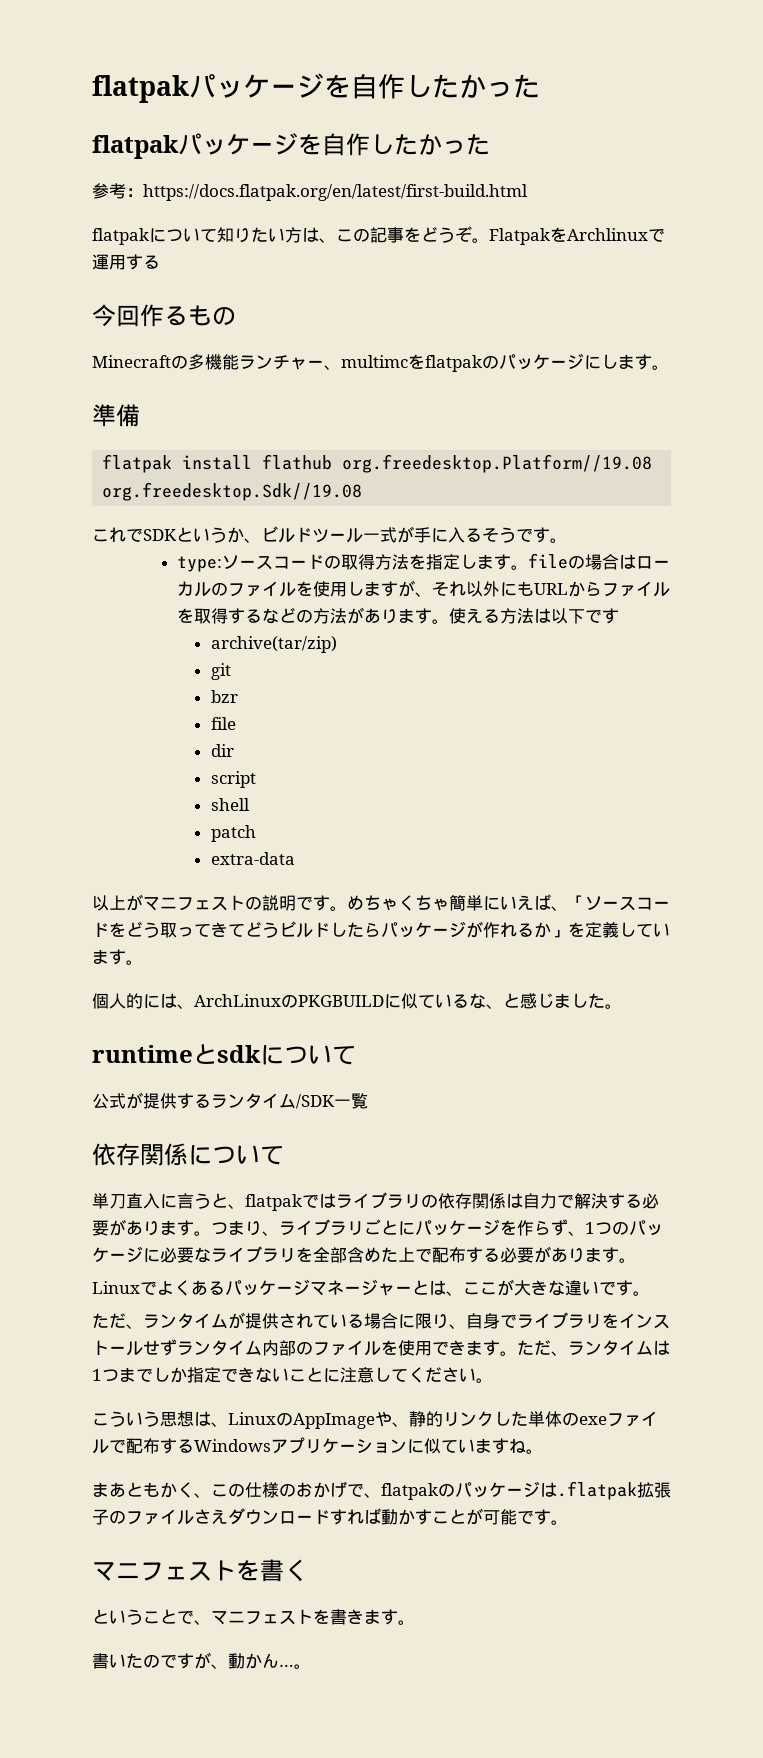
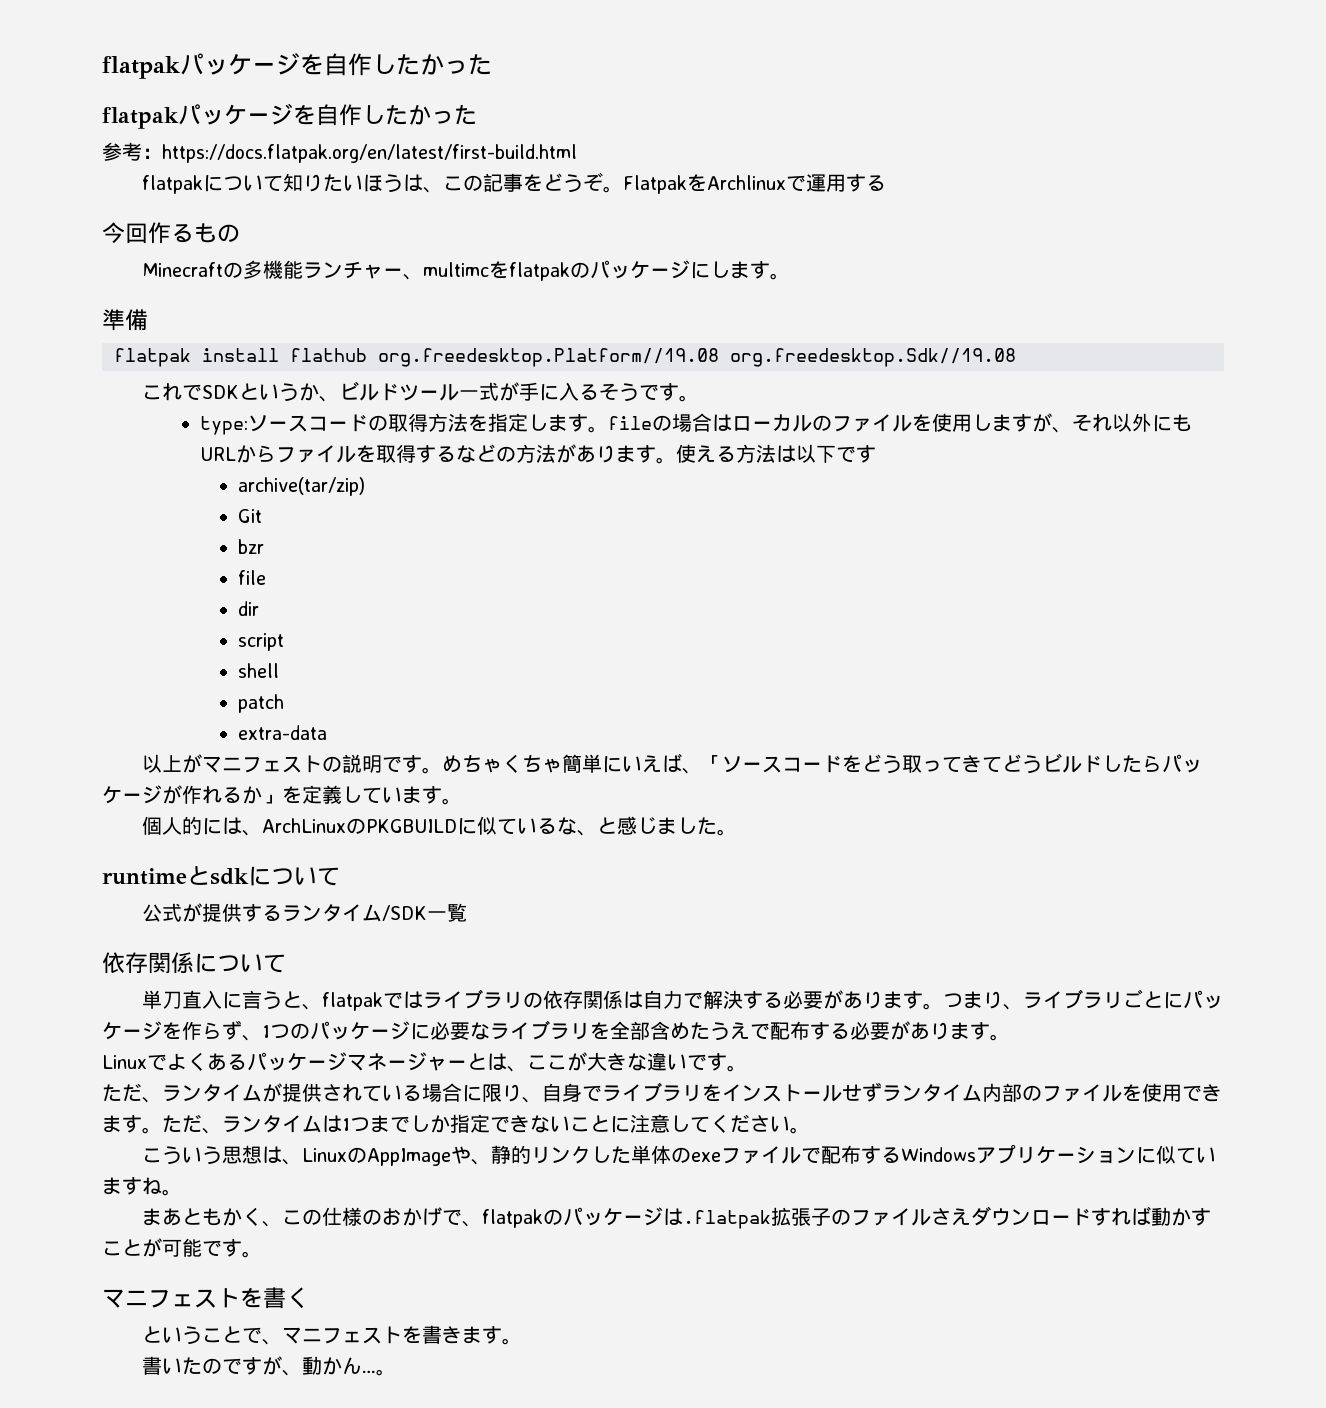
- flatpakについて知りたい方は、この記事をどうぞ。
+ flatpakについて知りたいほうは、この記事をどうぞ。
- git
+ Git
- つまり、ライブラリごとにパッケージを作らず、1つのパッケージに必要なライブラリを全部含めた上で配布する必要があります。
+ つまり、ライブラリごとにパッケージを作らず、1つのパッケージに必要なライブラリを全部含めたうえで配布する必要があります。

